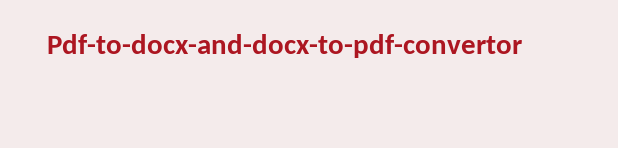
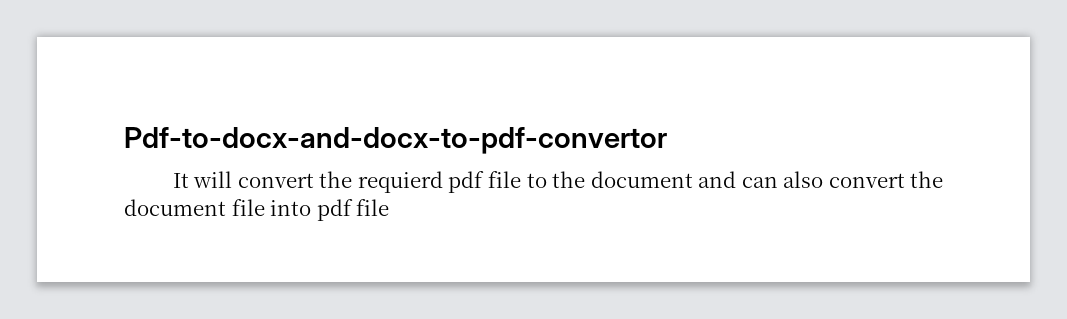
+ It will convert the requierd pdf file to the document and can also convert the document file into pdf file

